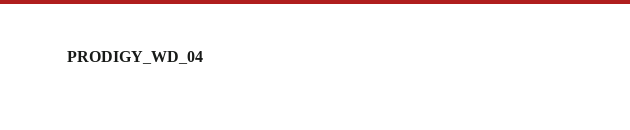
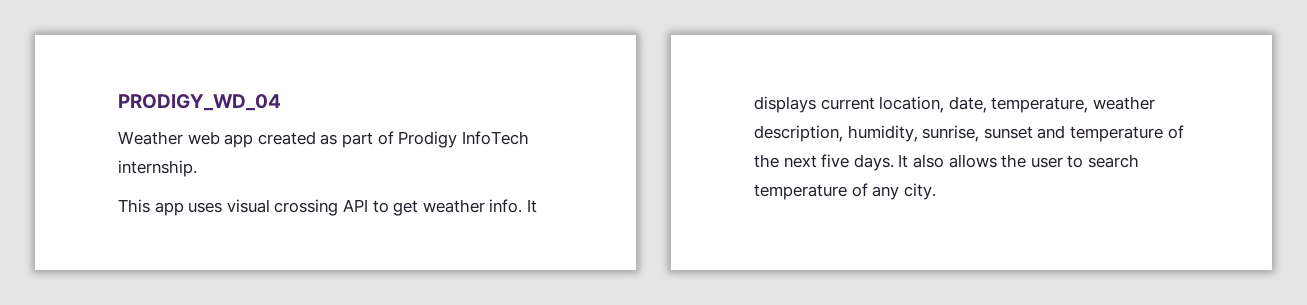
+ Weather web app created as part of Prodigy InfoTech internship.
+ This app uses visual crossing API to get weather info. It displays current location, date, temperature, weather description, humidity, sunrise, sunset and temperature of the next five days. It also allows the user to search temperature of any city.

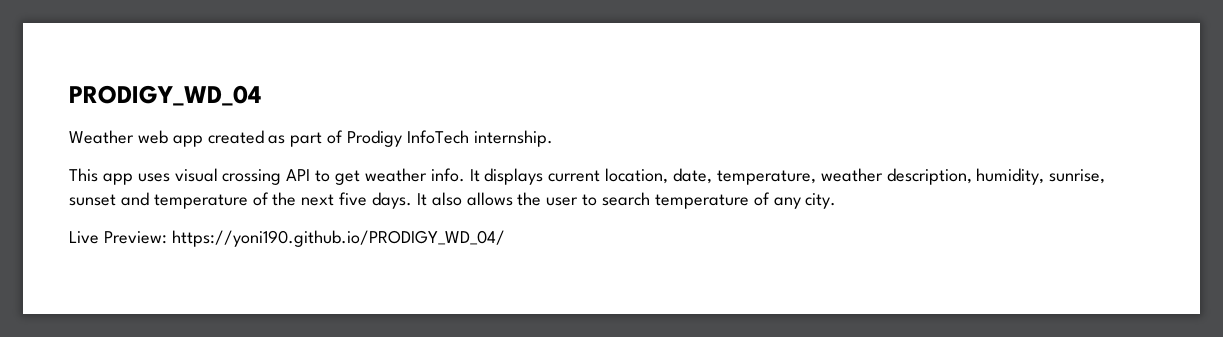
+ Live Preview: https://yoni190.github.io/PRODIGY_WD_04/

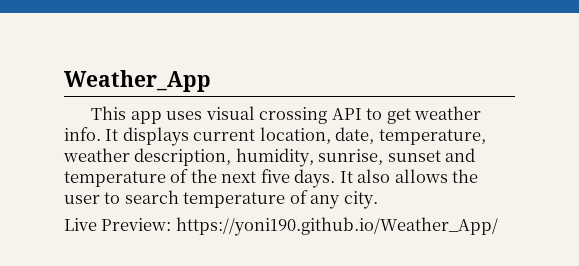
- PRODIGY_WD_04
- Weather web app created as part of Prodigy InfoTech internship.
+ Weather_App
- Live Preview: https://yoni190.github.io/PRODIGY_WD_04/
+ Live Preview: https://yoni190.github.io/Weather_App/

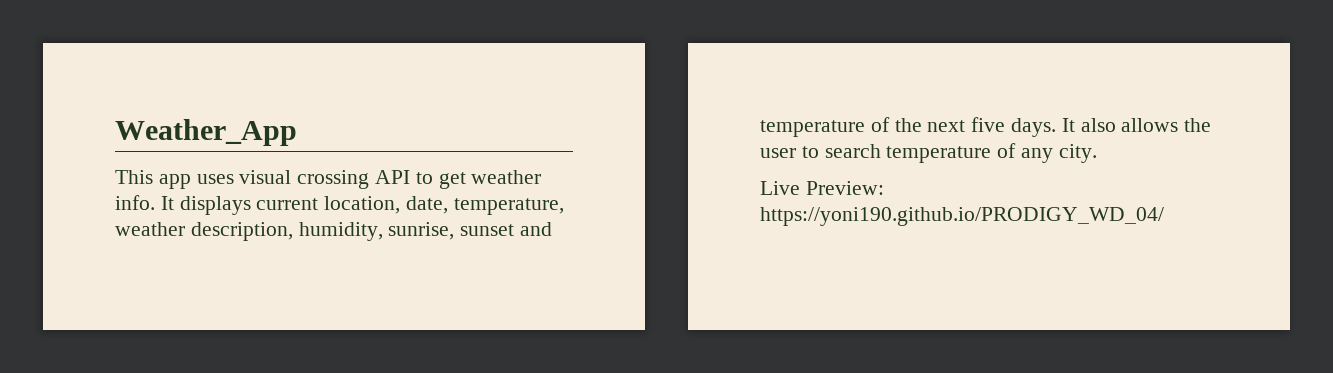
- Live Preview: https://yoni190.github.io/Weather_App/
+ Live Preview: https://yoni190.github.io/PRODIGY_WD_04/

